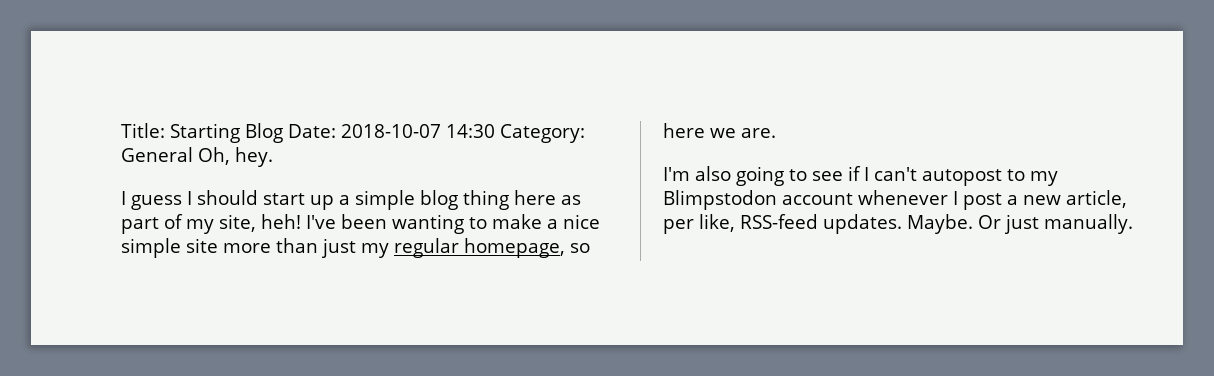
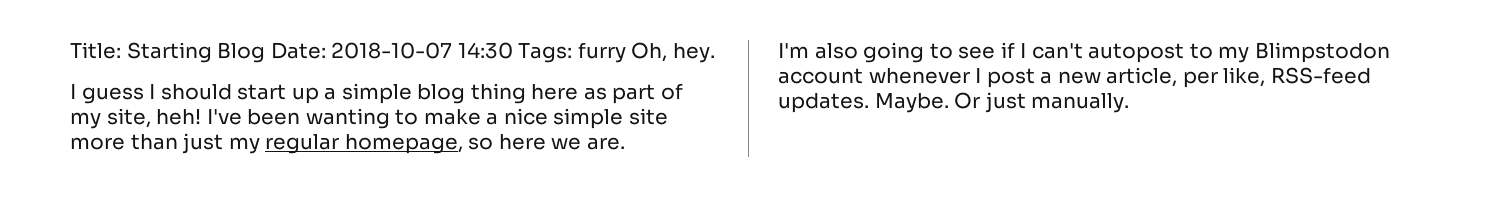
- Title: Starting Blog Date: 2018-10-07 14:30 Category: General Oh, hey.
+ Title: Starting Blog Date: 2018-10-07 14:30 Tags: furry Oh, hey.

